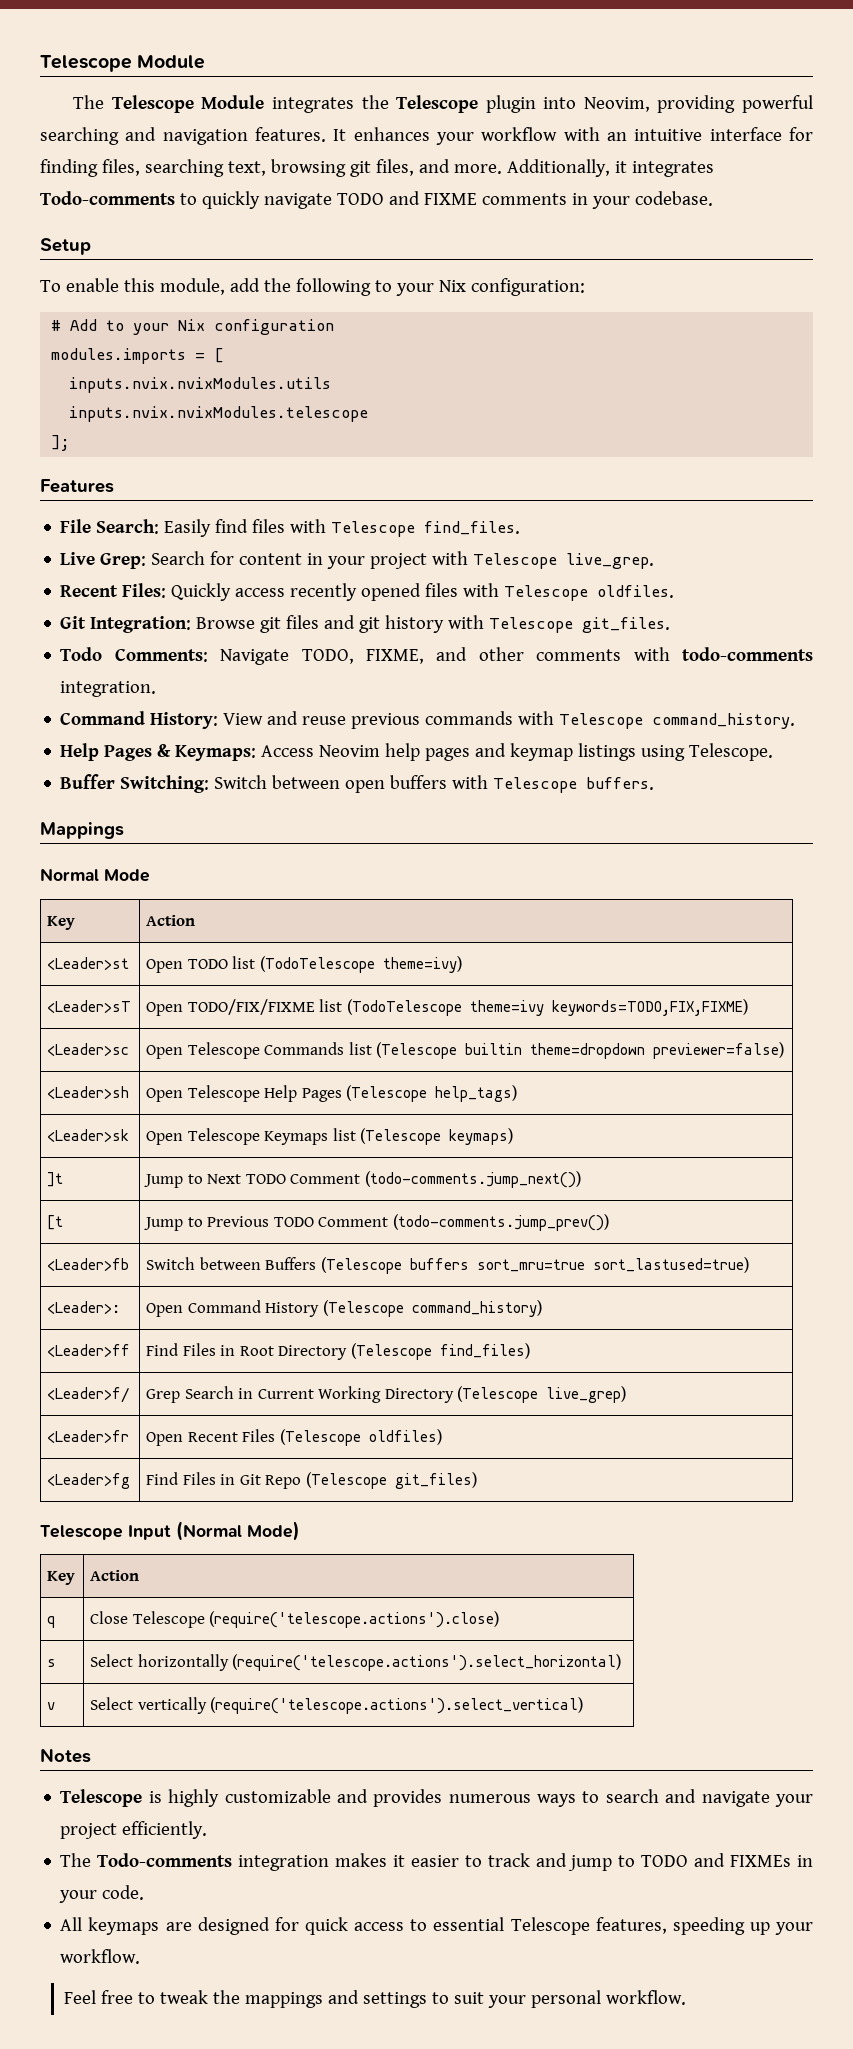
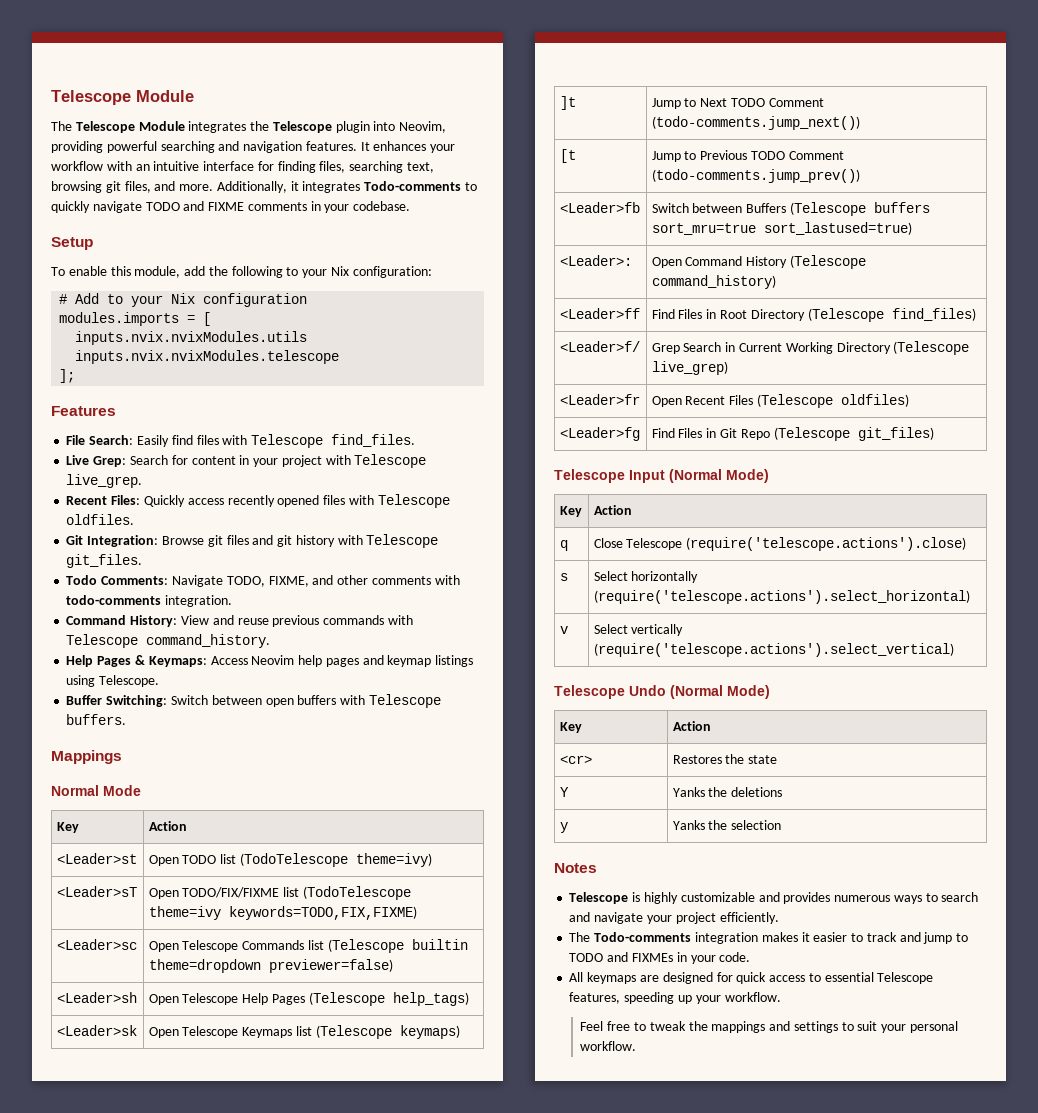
+ Telescope Undo (Normal Mode)
+ Key | Action
+ <cr> | Restores the state
+ Y | Yanks the deletions
+ y | Yanks the selection

